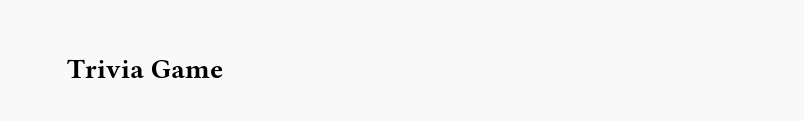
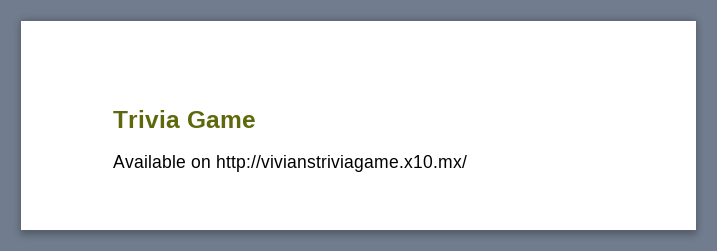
+ Available on http://vivianstriviagame.x10.mx/

